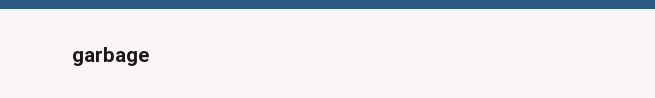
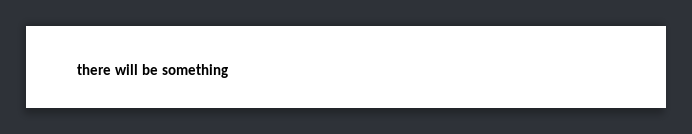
- garbage
+ there will be something

